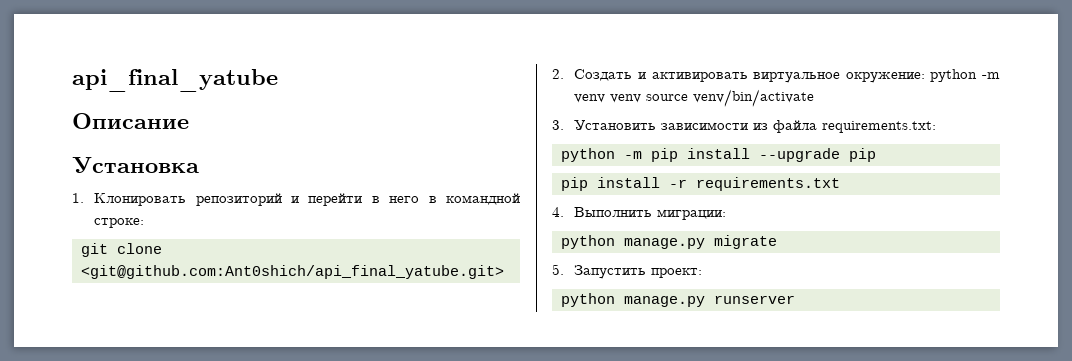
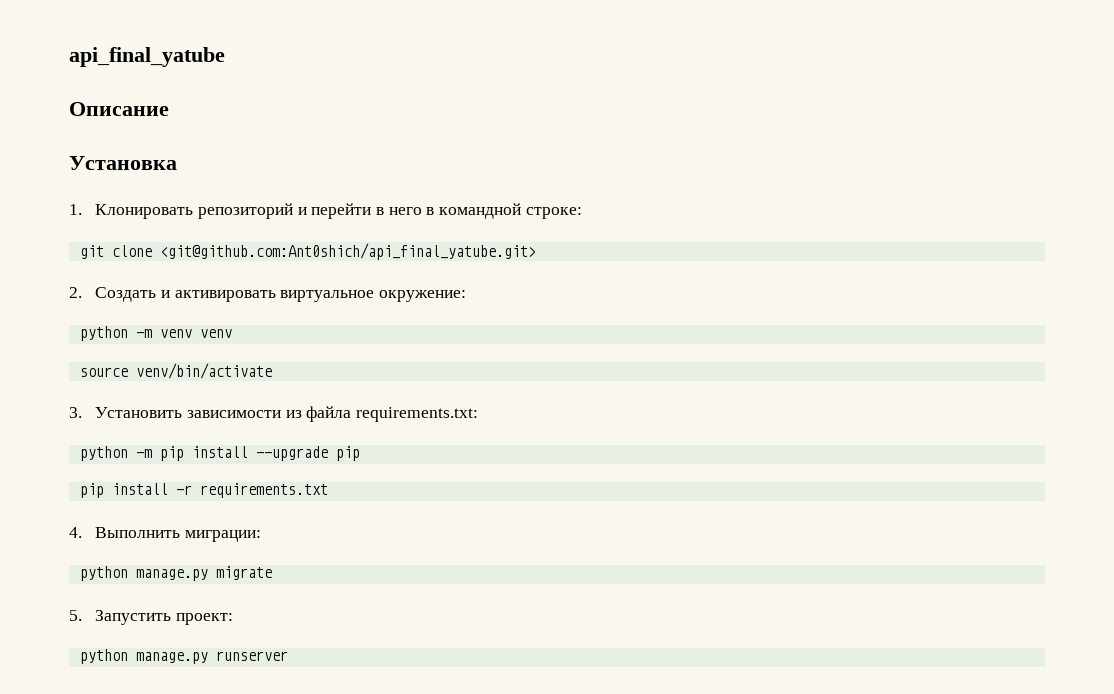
- 2. Cоздать и активировать виртуальное окружение: python -m venv venv source venv/bin/activate
+ 2. Cоздать и активировать виртуальное окружение:
+ python -m venv venv
+ source venv/bin/activate

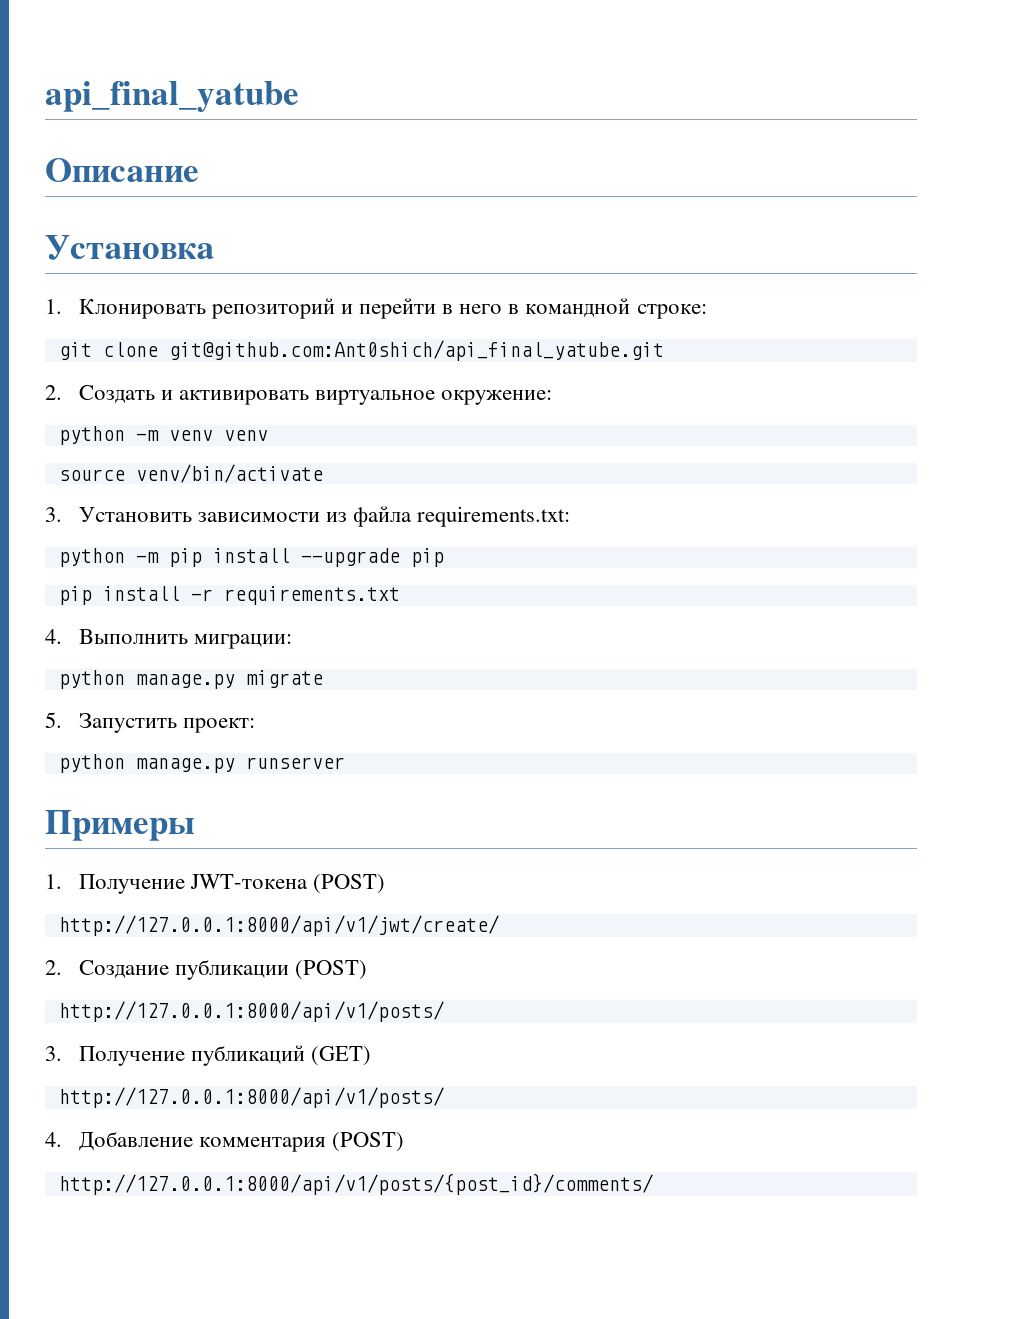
- git clone <git@github.com:Ant0shich/api_final_yatube.git>
+ git clone git@github.com:Ant0shich/api_final_yatube.git
+ Примеры
+ 1. Получение JWT-токена (POST)
+ http://127.0.0.1:8000/api/v1/jwt/create/
+ 2. Создание публикации (POST)
+ http://127.0.0.1:8000/api/v1/posts/
+ 3. Получение публикаций (GET)
+ http://127.0.0.1:8000/api/v1/posts/
+ 4. Добавление комментария (POST)
+ http://127.0.0.1:8000/api/v1/posts/{post_id}/comments/

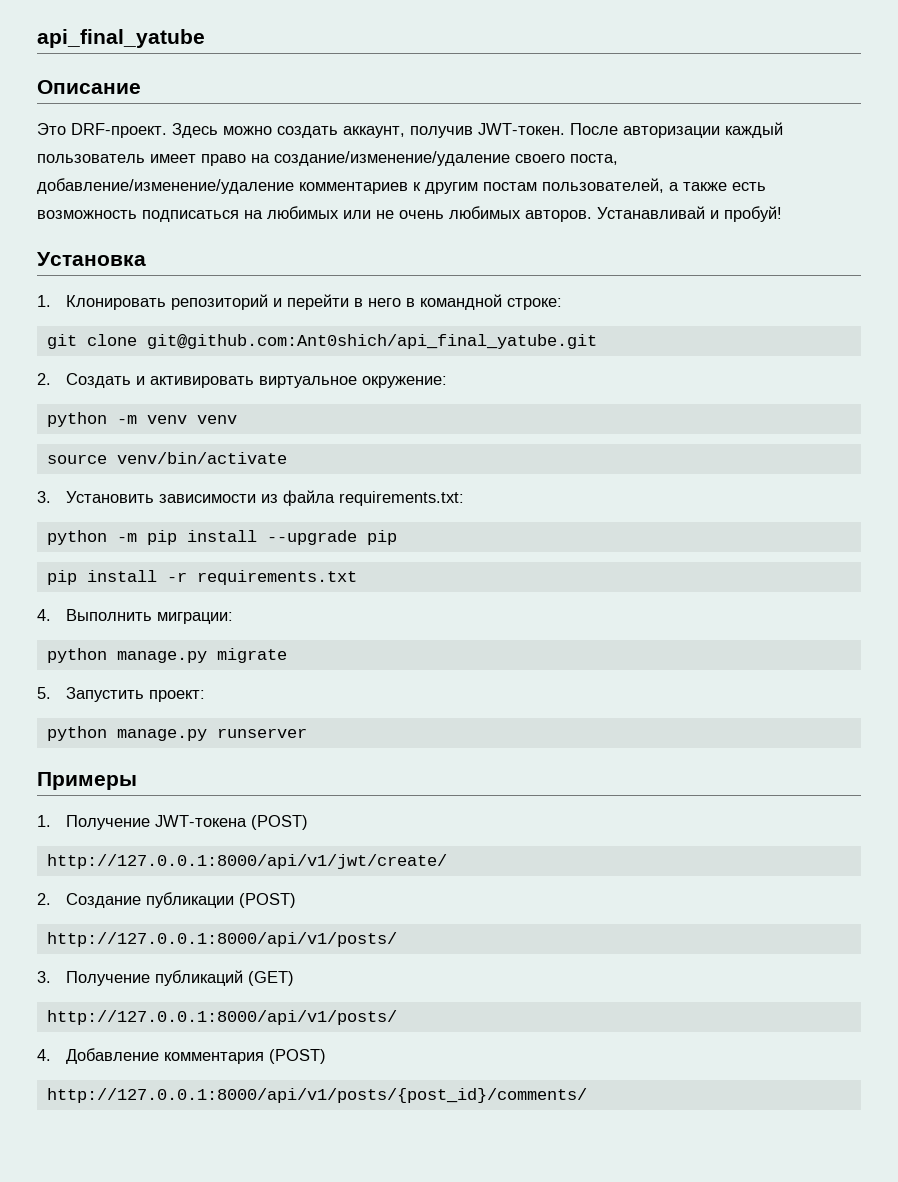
+ Это DRF-проект. Здесь можно создать аккаунт, получив JWT-токен. После авторизации каждый пользователь имеет право на создание/изменение/удаление своего поста, добавление/изменение/удаление комментариев к другим постам пользователей, а также есть возможность подписаться на любимых или не очень любимых авторов. Устанавливай и пробуй!

